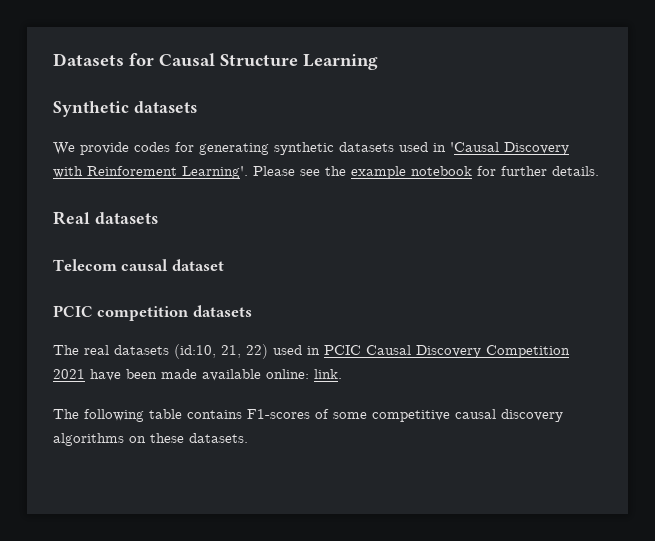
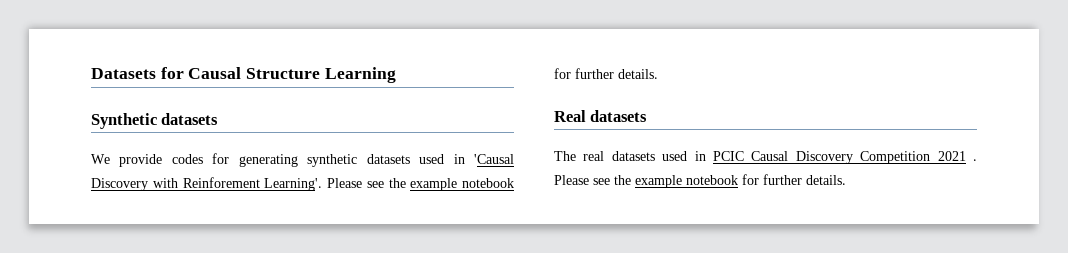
- Telecom causal dataset
- PCIC competition datasets
- The real datasets (id:10, 21, 22) used in PCIC Causal Discovery Competition 2021 have been made available online: link.
- The following table contains F1-scores of some competitive causal discovery algorithms on these datasets.
+ The real datasets used in PCIC Causal Discovery Competition 2021 . Please see the example notebook for further details.

